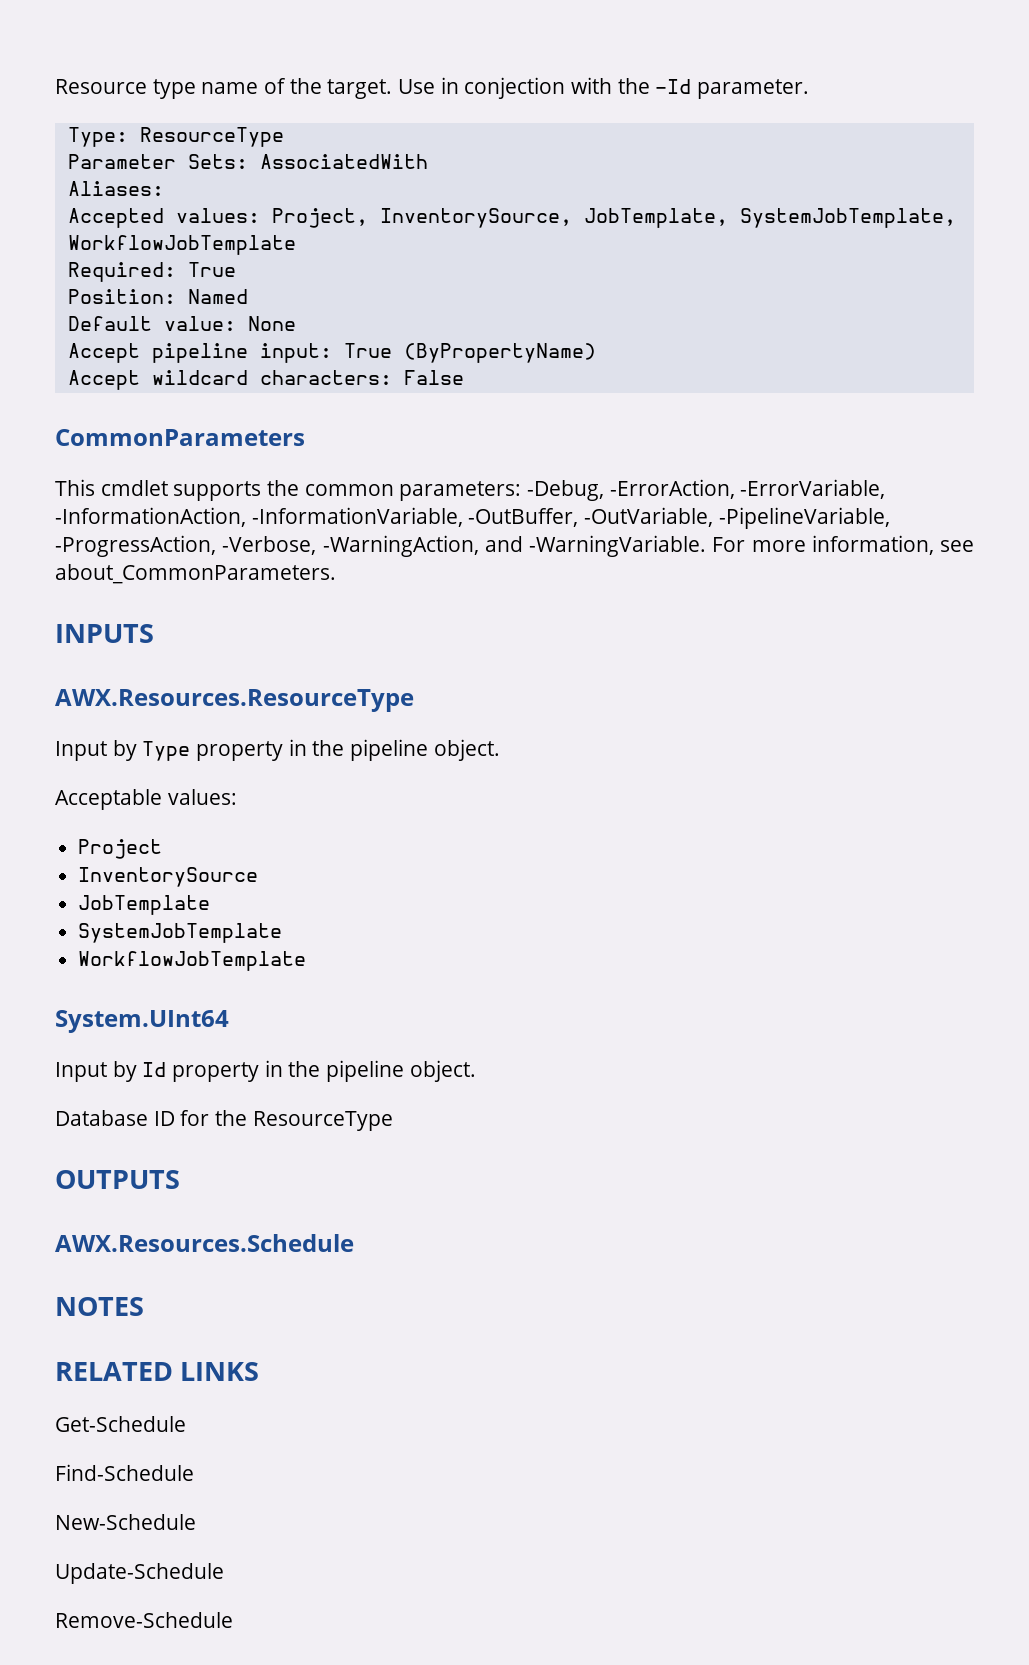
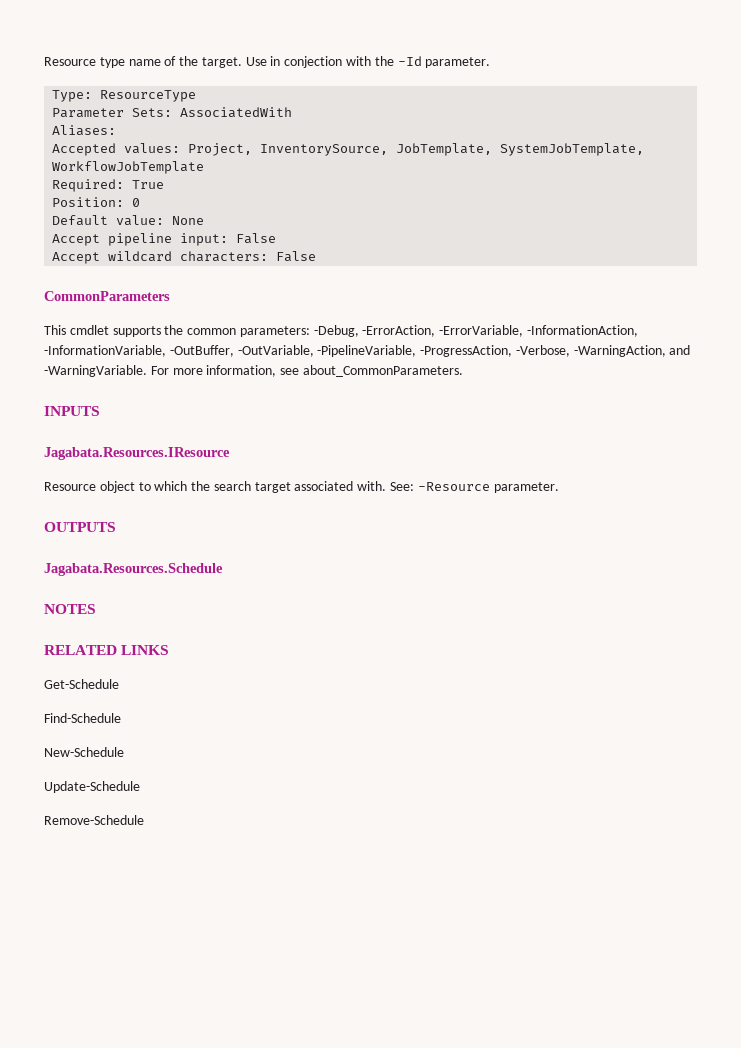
- Position: Named
+ Position: 0
- Accept pipeline input: True (ByPropertyName)
+ Accept pipeline input: False
- AWX.Resources.ResourceType
- Input by Type property in the pipeline object.
- Acceptable values:
- Project
- InventorySource
- JobTemplate
- SystemJobTemplate
- WorkflowJobTemplate
- System.UInt64
- Input by Id property in the pipeline object.
- Database ID for the ResourceType
+ Jagabata.Resources.IResource
+ Resource object to which the search target associated with. See: -Resource parameter.
- AWX.Resources.Schedule
+ Jagabata.Resources.Schedule

